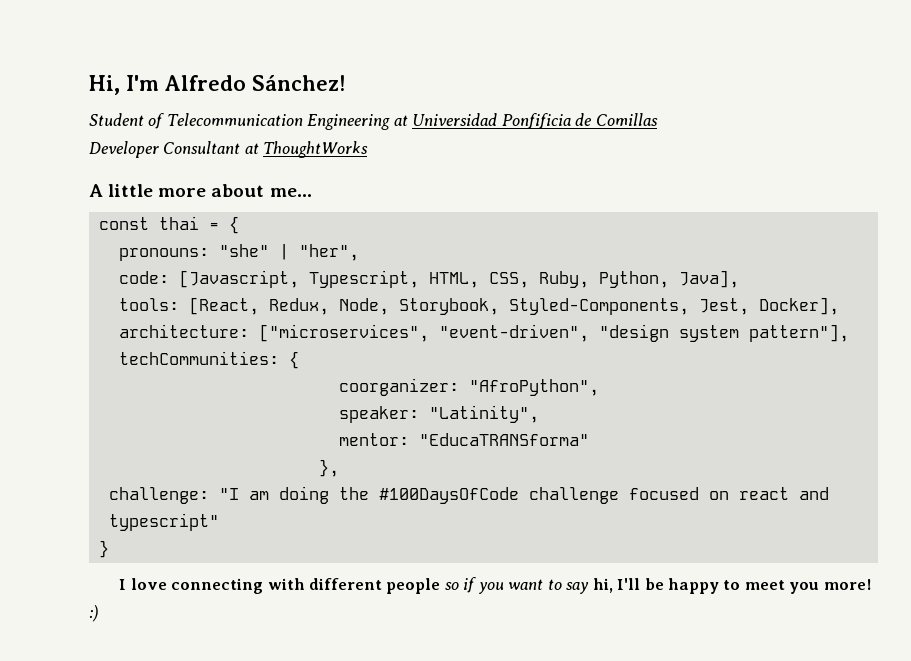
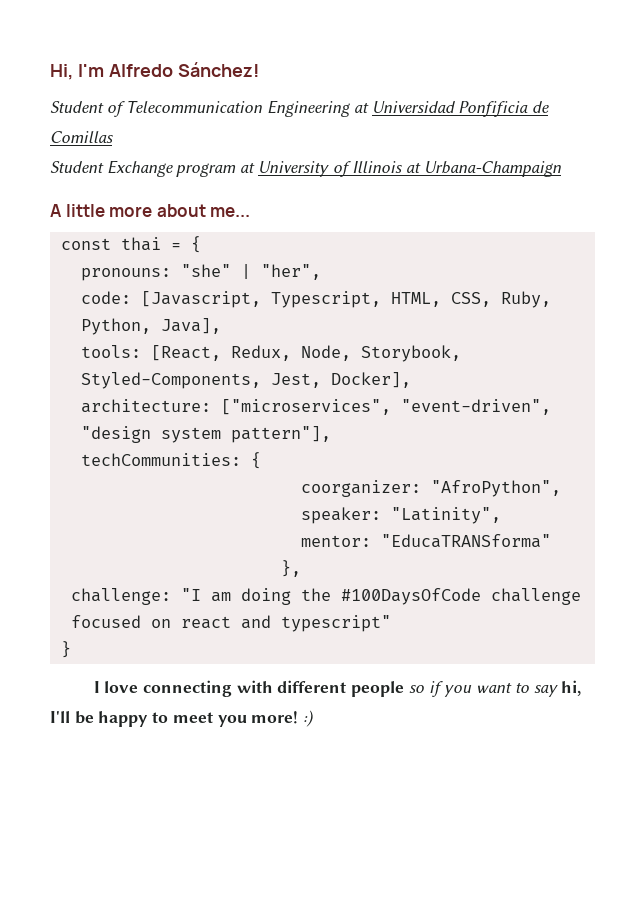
- Developer Consultant at ThoughtWorks
+ Student Exchange program at University of Illinois at Urbana-Champaign

